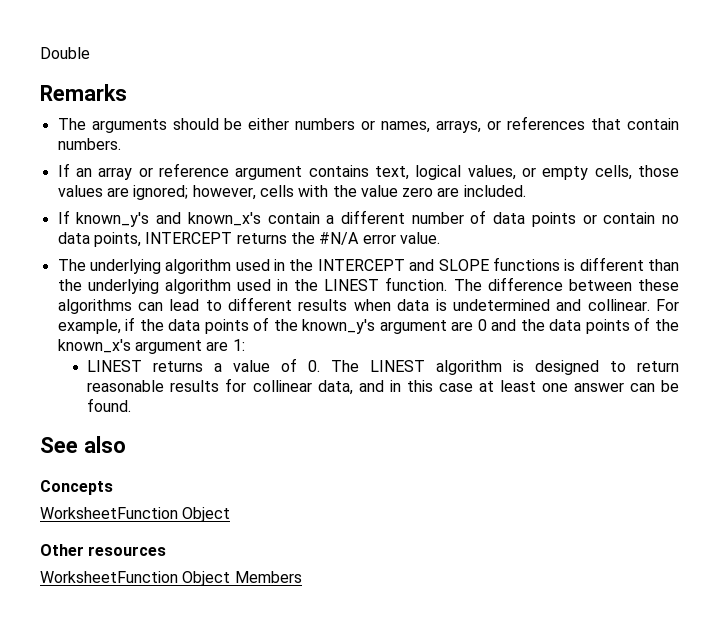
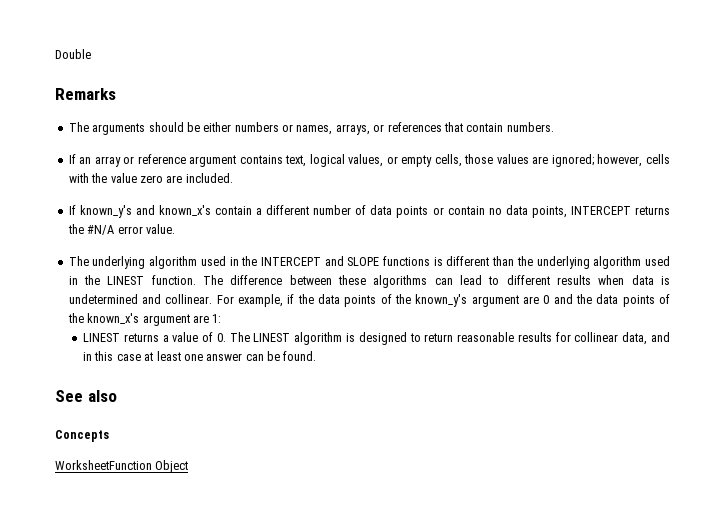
- Other resources
- WorksheetFunction Object Members

